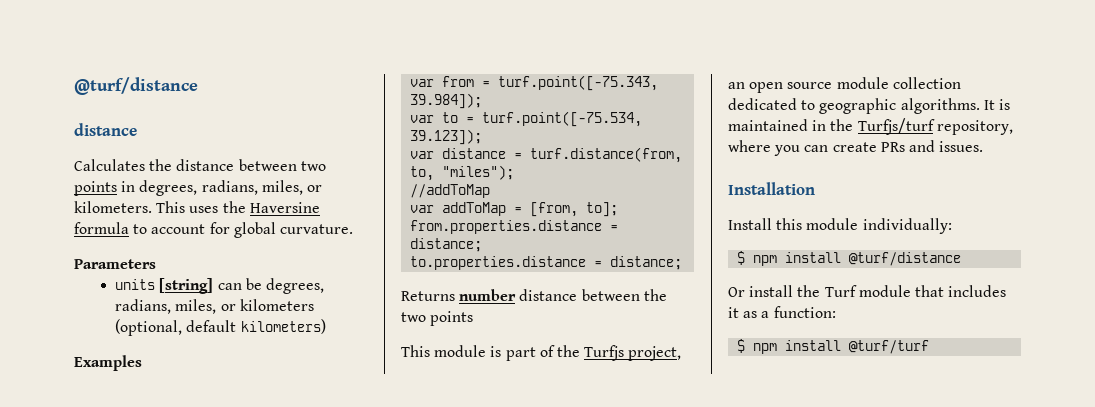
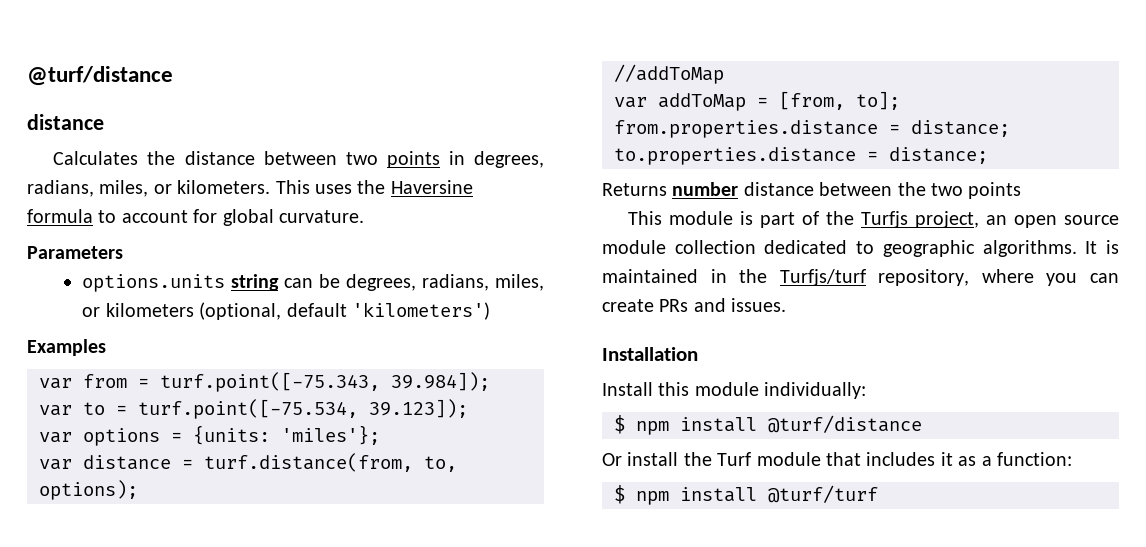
- units [string] can be degrees, radians, miles, or kilometers (optional, default kilometers)
+ options.units string can be degrees, radians, miles, or kilometers (optional, default 'kilometers')
+ var options = {units: 'miles'};
- var distance = turf.distance(from, to, "miles");
+ var distance = turf.distance(from, to, options);

